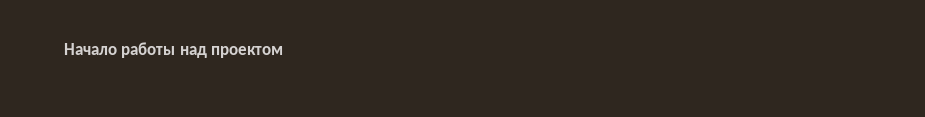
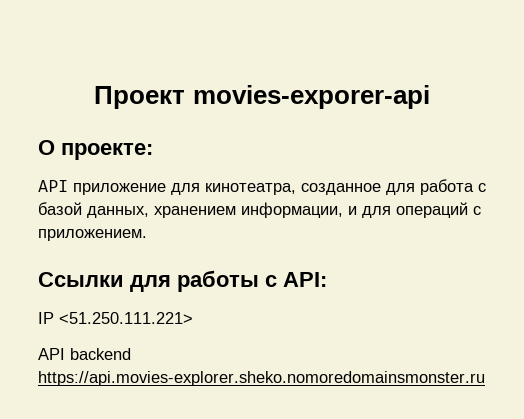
- Начало работы над проектом
+ Проект movies-exporer-api
+ О проекте:
+ API приложение для кинотеатра, созданное для работа с базой данных, хранением информации, и для операций с приложением.
+ Ссылки для работы с API:
+ IP <51.250.111.221>
+ API backend https://api.movies-explorer.sheko.nomoredomainsmonster.ru

